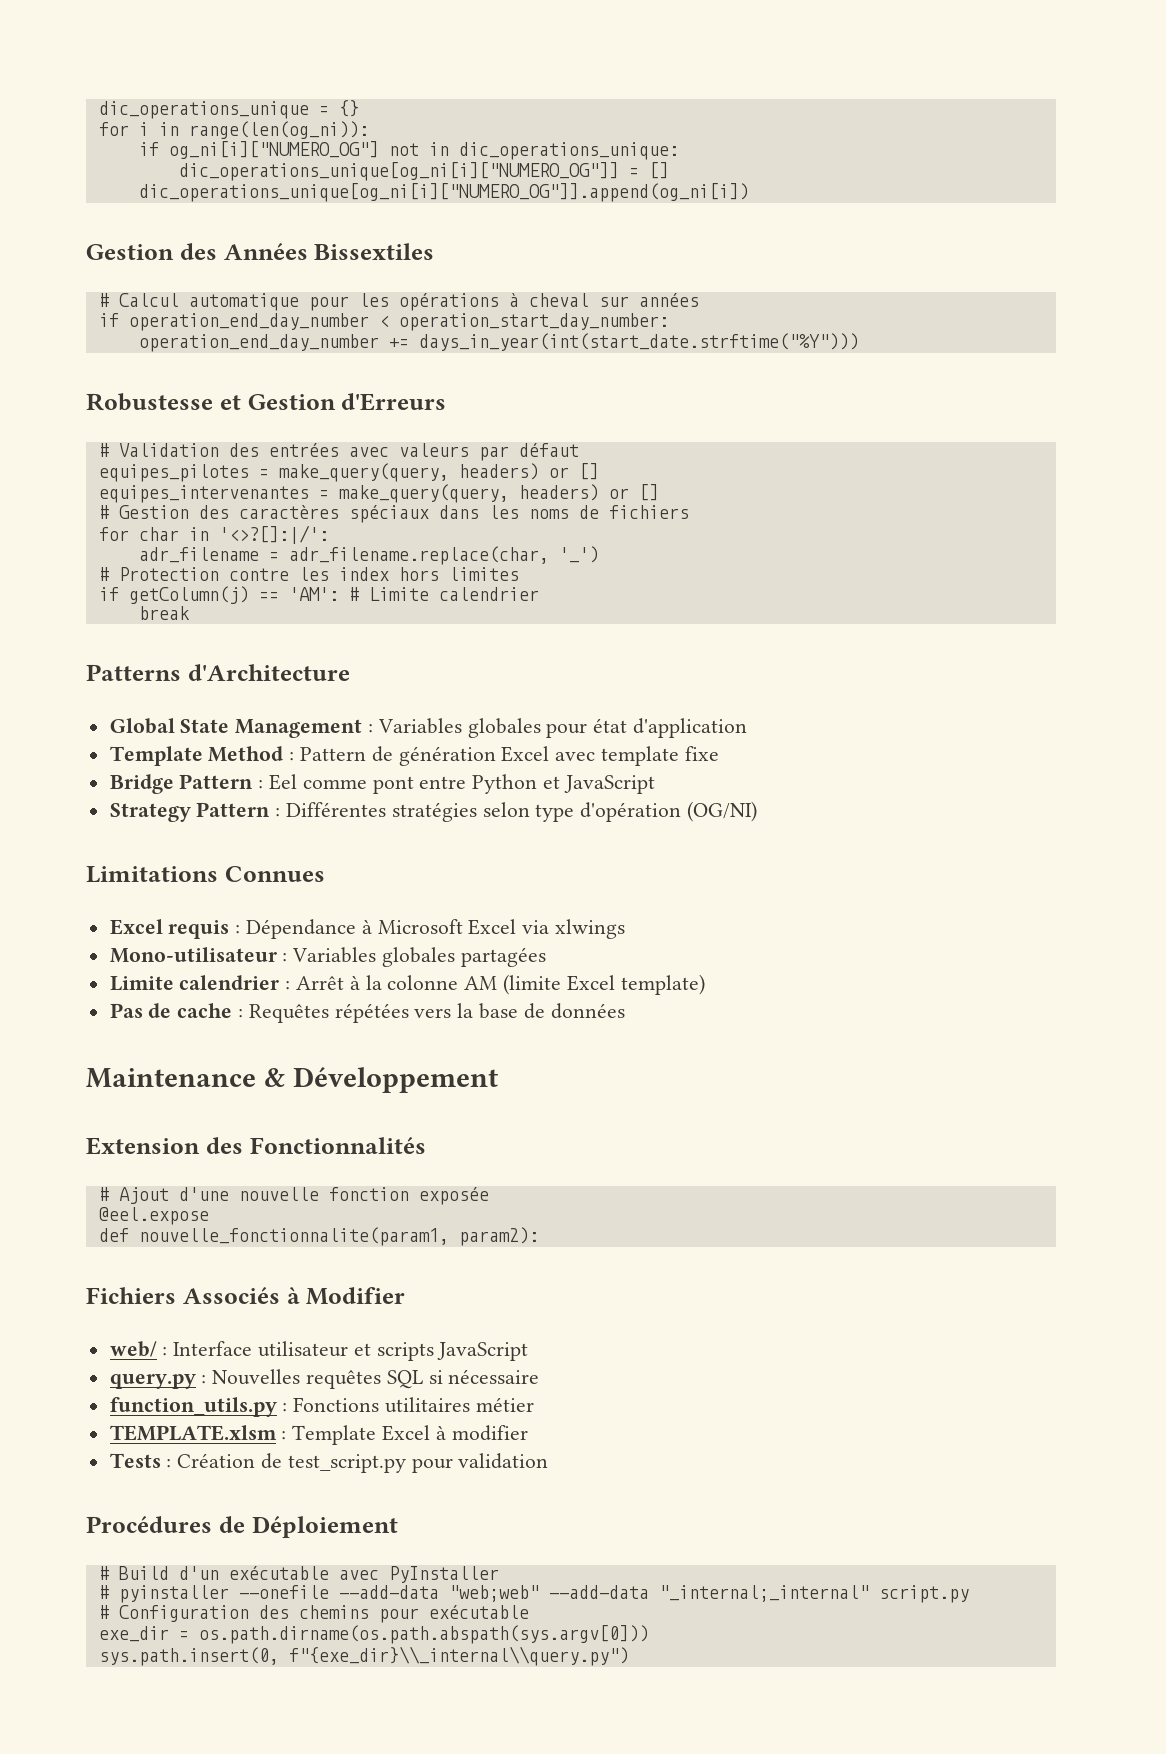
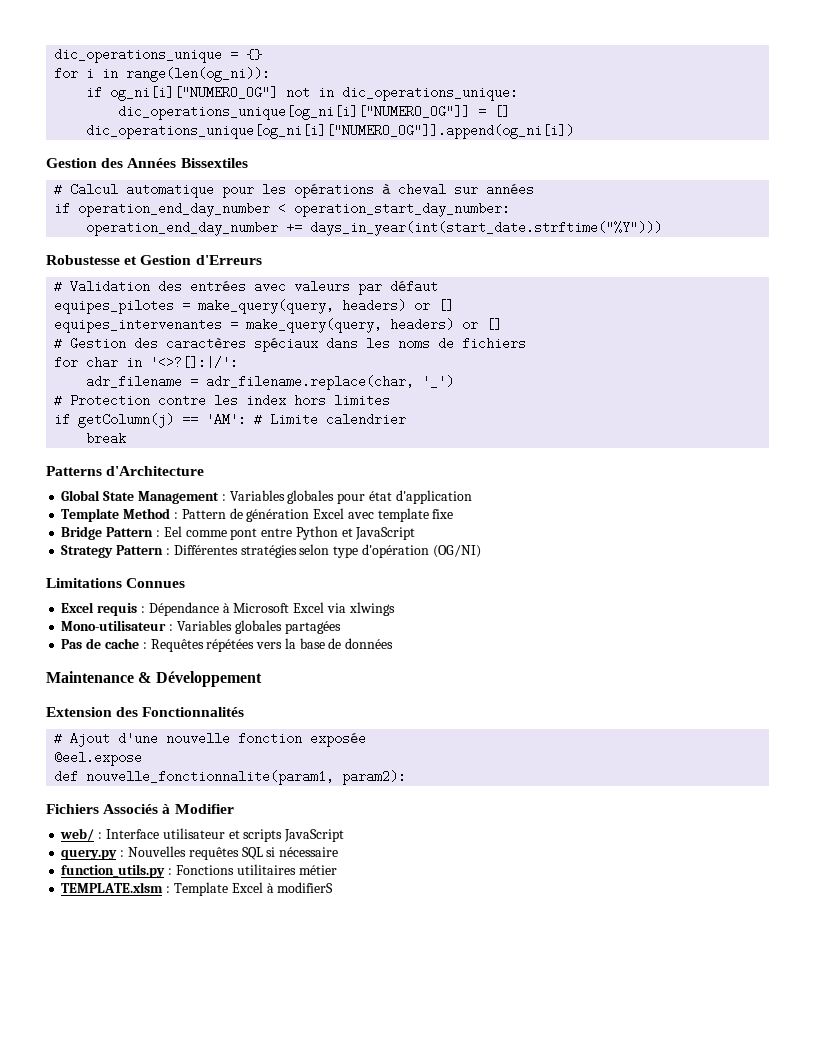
- Limite calendrier : Arrêt à la colonne AM (limite Excel template)
- TEMPLATE.xlsm : Template Excel à modifier
- Tests : Création de test_script.py pour validation
- Procédures de Déploiement
- # Build d'un exécutable avec PyInstaller
- # pyinstaller --onefile --add-data "web;web" --add-data "_internal;_internal" script.py
- # Configuration des chemins pour exécutable
- exe_dir = os.path.dirname(os.path.abspath(sys.argv[0]))
- sys.path.insert(0, f"{exe_dir}\\_internal\\query.py")
+ TEMPLATE.xlsm : Template Excel à modifierS

